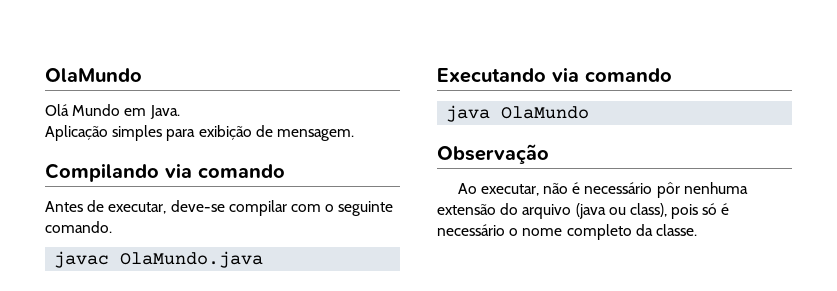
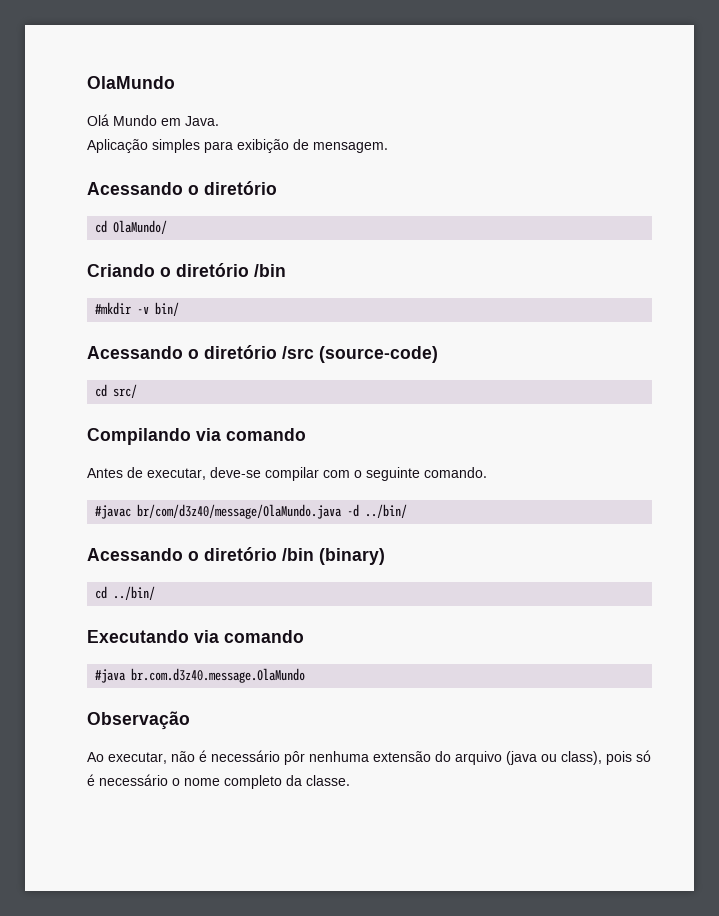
  Aplicação simples para exibição de mensagem.
+ Acessando o diretório
+ cd OlaMundo/
+ Criando o diretório /bin
+ #mkdir -v bin/
+ Acessando o diretório /src (source-code)
+ cd src/
- javac OlaMundo.java
+ #javac br/com/d3z40/message/OlaMundo.java -d ../bin/
+ Acessando o diretório /bin (binary)
+ cd ../bin/
- java OlaMundo
+ #java br.com.d3z40.message.OlaMundo

